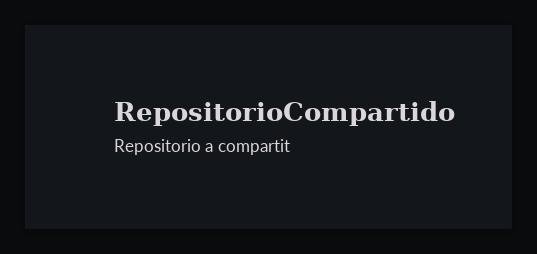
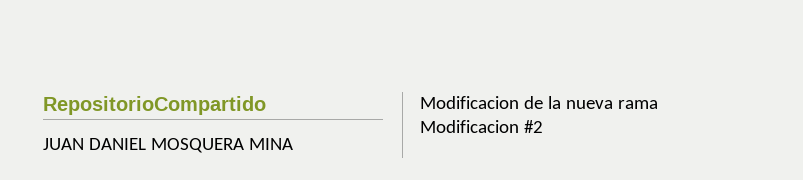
- Repositorio a compartit
+ JUAN DANIEL MOSQUERA MINA Modificacion de la nueva rama Modificacion #2

